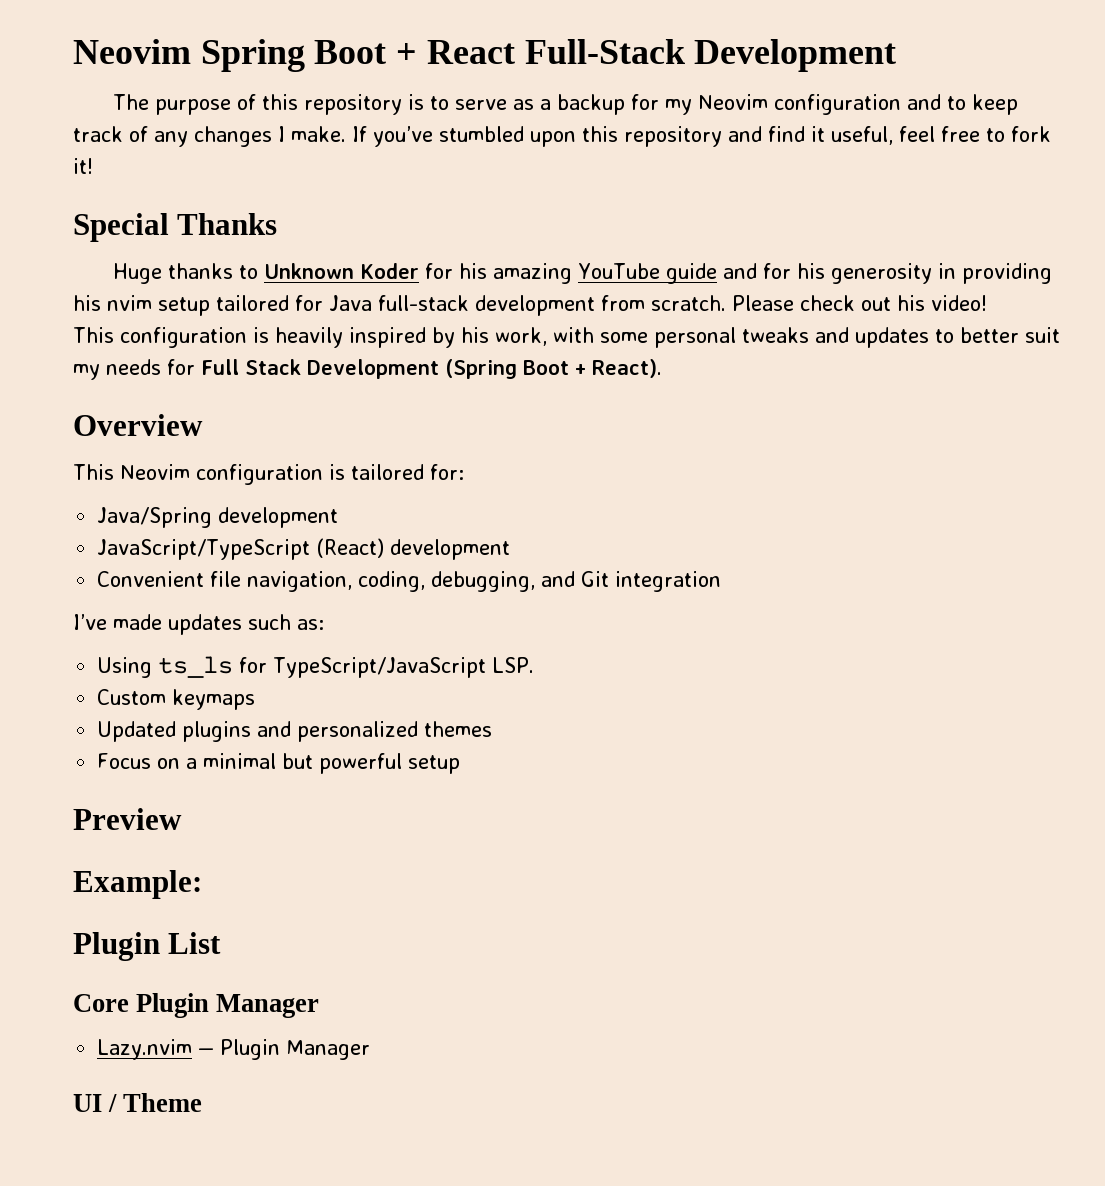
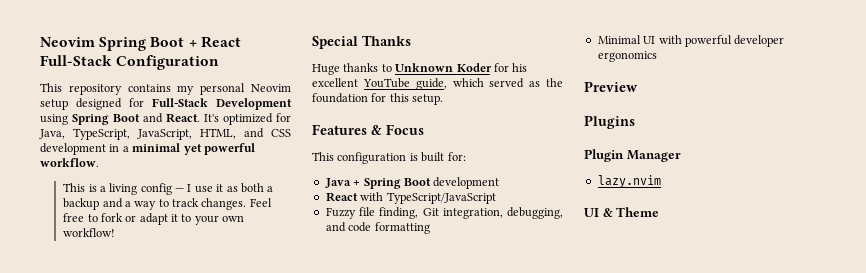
- Neovim Spring Boot + React Full-Stack Development
- The purpose of this repository is to serve as a backup for my Neovim configuration and to keep track of any changes I make. If you’ve stumbled upon this repository and find it useful, feel free to fork it!
+ Neovim Spring Boot + React Full-Stack Configuration
+ This repository contains my personal Neovim setup designed for Full-Stack Development using Spring Boot and React. It's optimized for Java, TypeScript, JavaScript, HTML, and CSS development in a minimal yet powerful workflow.
+ This is a living config — I use it as both a backup and a way to track changes. Feel free to fork or adapt it to your own workflow!
- Huge thanks to Unknown Koder for his amazing YouTube guide and for his generosity in providing his nvim setup tailored for Java full-stack development from scratch. Please check out his video!
- This configuration is heavily inspired by his work, with some personal tweaks and updates to better suit my needs for Full Stack Development (Spring Boot + React).
- Overview
- This Neovim configuration is tailored for:
- Java/Spring development
- JavaScript/TypeScript (React) development
- Convenient file navigation, coding, debugging, and Git integration
- I’ve made updates such as:
- Using ts_ls for TypeScript/JavaScript LSP.
- Custom keymaps
- Updated plugins and personalized themes
- Focus on a minimal but powerful setup
+ Huge thanks to Unknown Koder for his excellent YouTube guide, which served as the foundation for this setup.
+ Features & Focus
+ This configuration is built for:
+ Java + Spring Boot development
+ React with TypeScript/JavaScript
+ Fuzzy file finding, Git integration, debugging, and code formatting
+ Minimal UI with powerful developer ergonomics
- Example:
- Plugin List
- Core Plugin Manager
- Lazy.nvim — Plugin Manager
- UI / Theme
+ Plugins
+ Plugin Manager
+ lazy.nvim
+ UI & Theme

